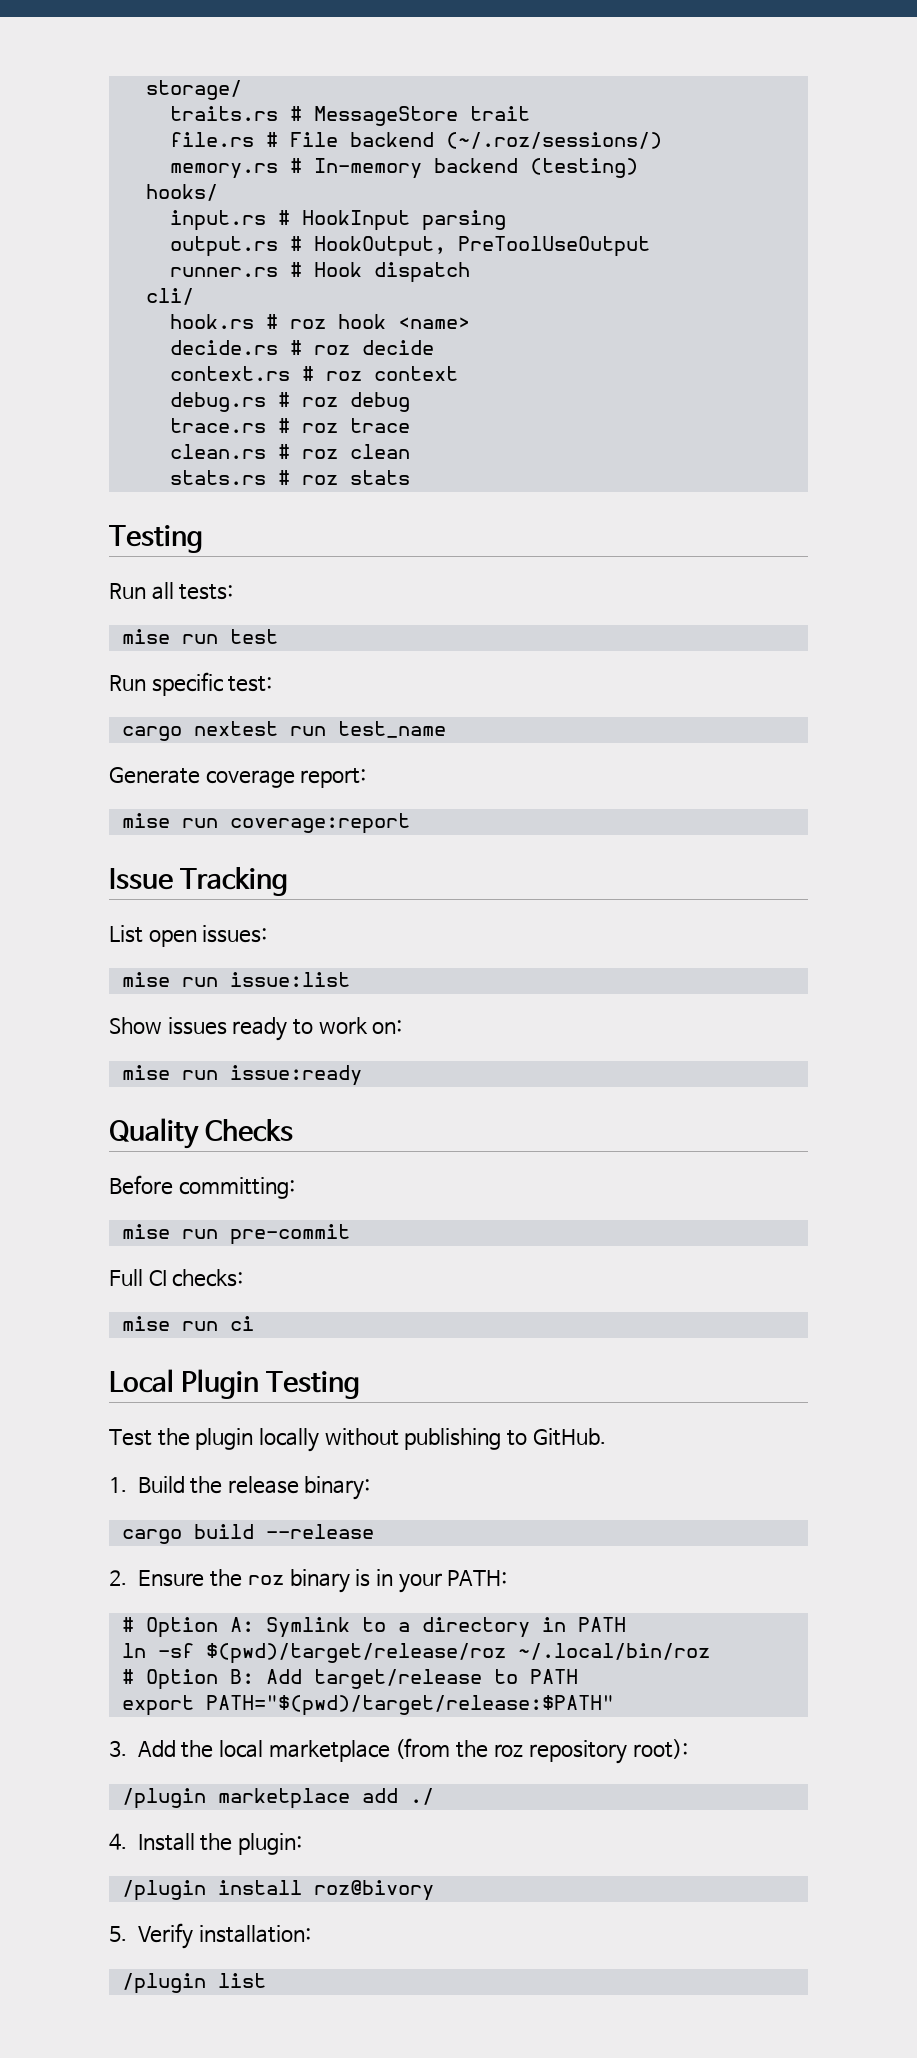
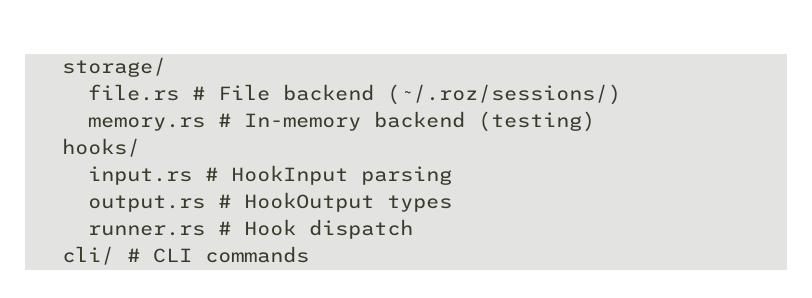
- traits.rs # MessageStore trait
- output.rs # HookOutput, PreToolUseOutput
+ output.rs # HookOutput types
- cli/
- hook.rs # roz hook <name>
- decide.rs # roz decide
- context.rs # roz context
- debug.rs # roz debug
- trace.rs # roz trace
- clean.rs # roz clean
- stats.rs # roz stats
- Testing
- Run all tests:
- mise run test
- Run specific test:
- cargo nextest run test_name
- Generate coverage report:
- mise run coverage:report
- Issue Tracking
- List open issues:
- mise run issue:list
- Show issues ready to work on:
- mise run issue:ready
- Quality Checks
- Before committing:
- mise run pre-commit
- Full CI checks:
- mise run ci
- Local Plugin Testing
- Test the plugin locally without publishing to GitHub.
- 1. Build the release binary:
- cargo build --release
- 2. Ensure the roz binary is in your PATH:
- # Option A: Symlink to a directory in PATH
- ln -sf $(pwd)/target/release/roz ~/.local/bin/roz
- # Option B: Add target/release to PATH
- export PATH="$(pwd)/target/release:$PATH"
- 3. Add the local marketplace (from the roz repository root):
- /plugin marketplace add ./
- 4. Install the plugin:
- /plugin install roz@bivory
- 5. Verify installation:
- /plugin list
+ cli/ # CLI commands

